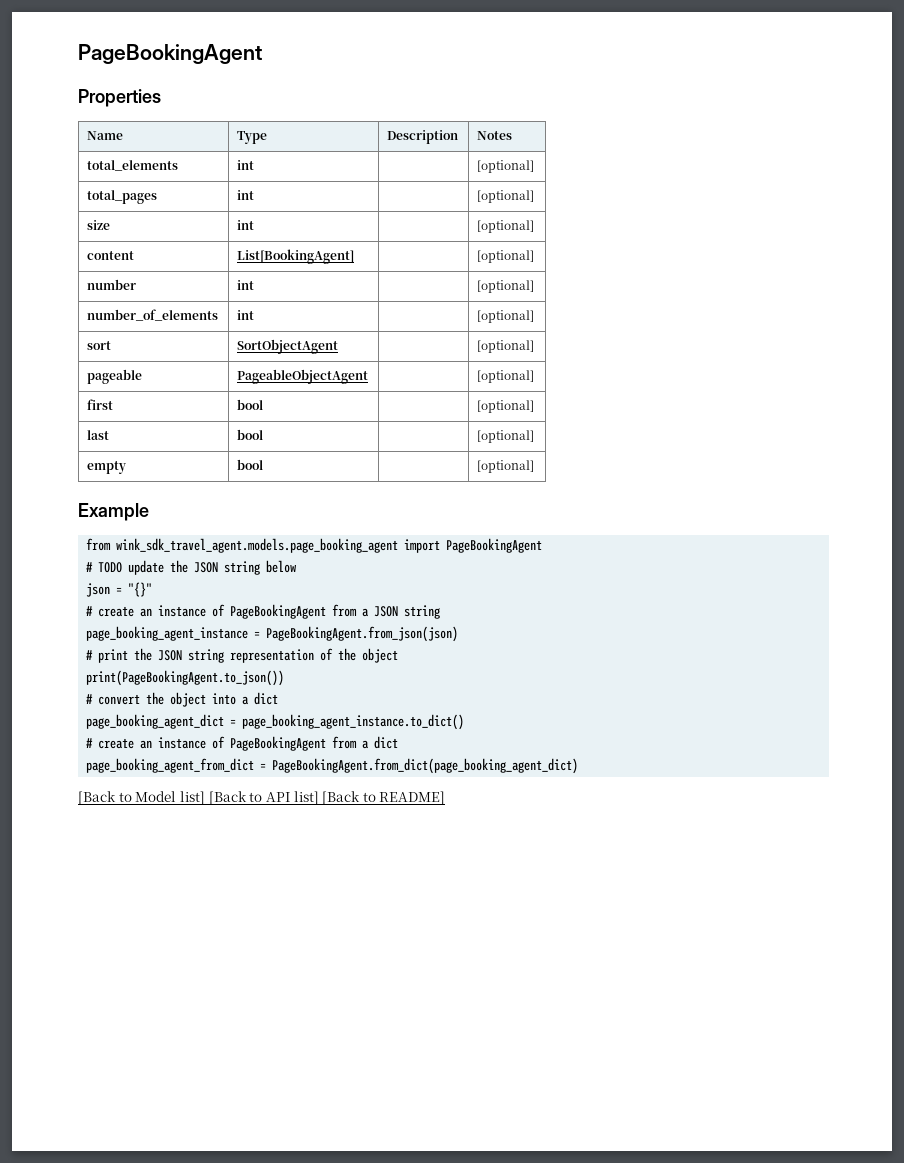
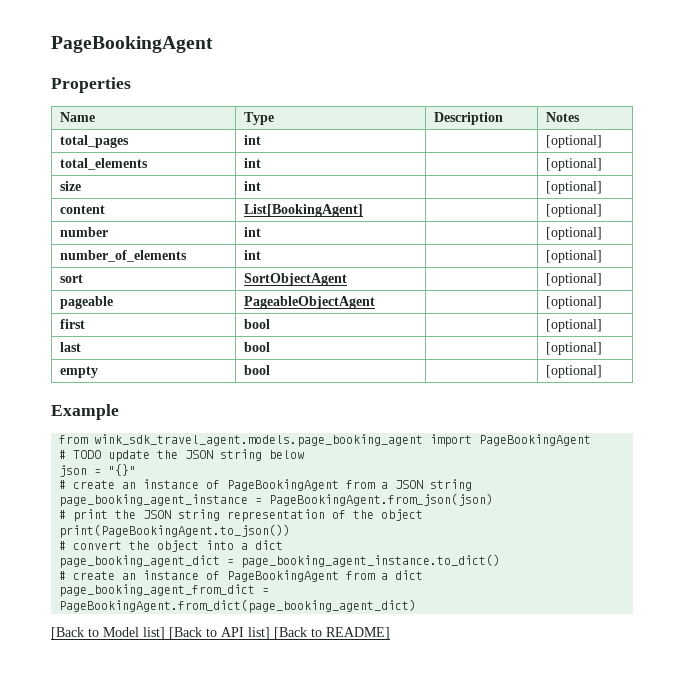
+ total_pages | int | | [optional]
  total_elements | int | | [optional]
- total_pages | int | | [optional]

